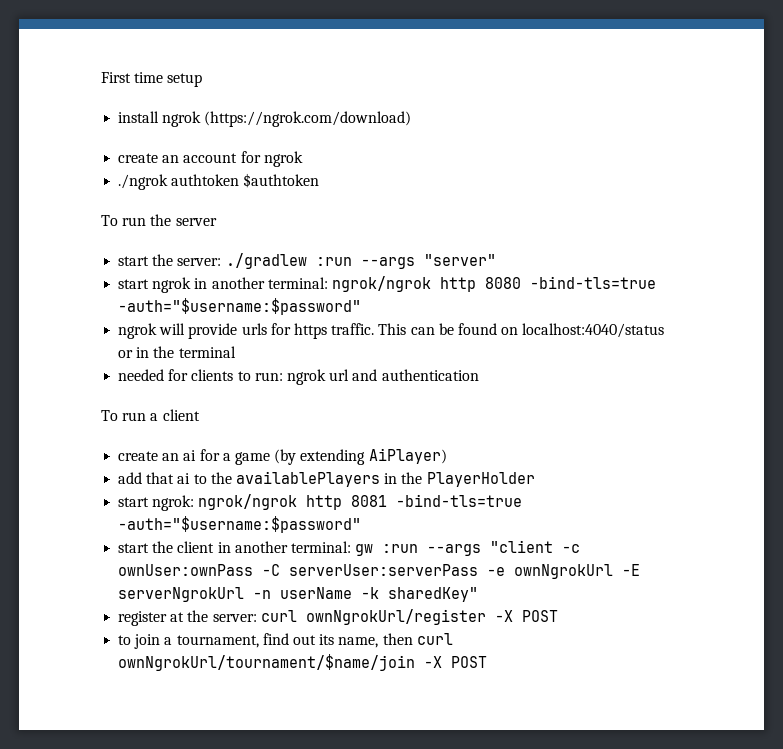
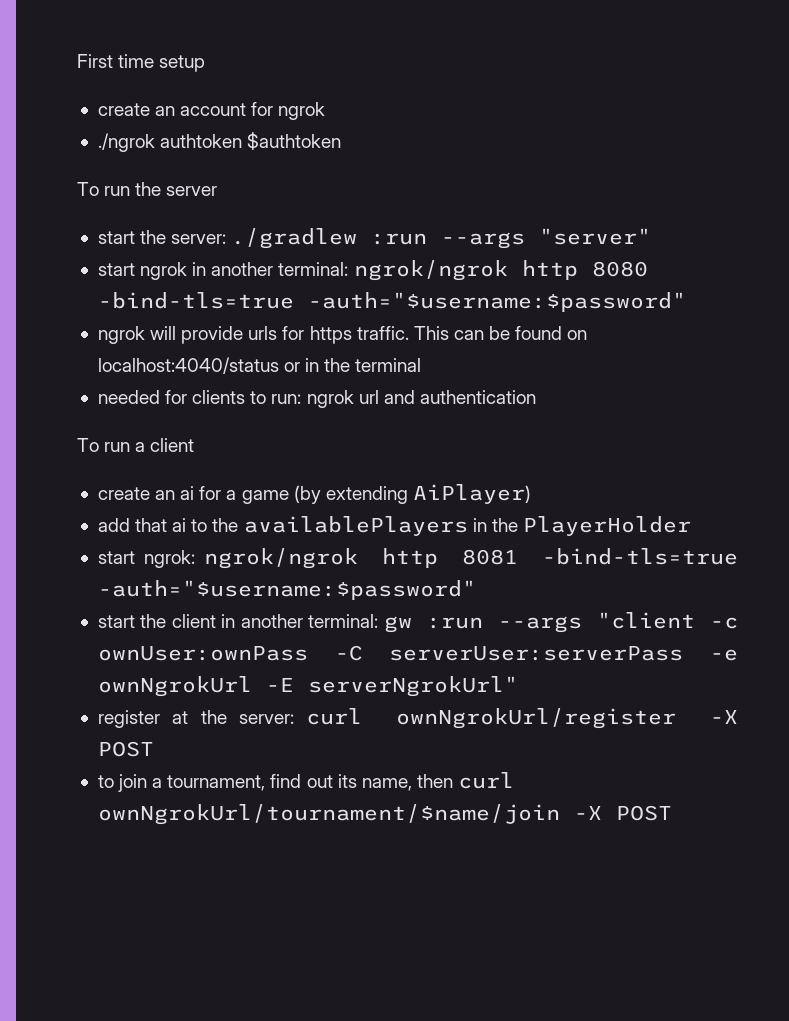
- install ngrok (https://ngrok.com/download)
- start the client in another terminal: gw :run --args "client -c ownUser:ownPass -C serverUser:serverPass -e ownNgrokUrl -E serverNgrokUrl -n userName -k sharedKey"
+ start the client in another terminal: gw :run --args "client -c ownUser:ownPass -C serverUser:serverPass -e ownNgrokUrl -E serverNgrokUrl"

